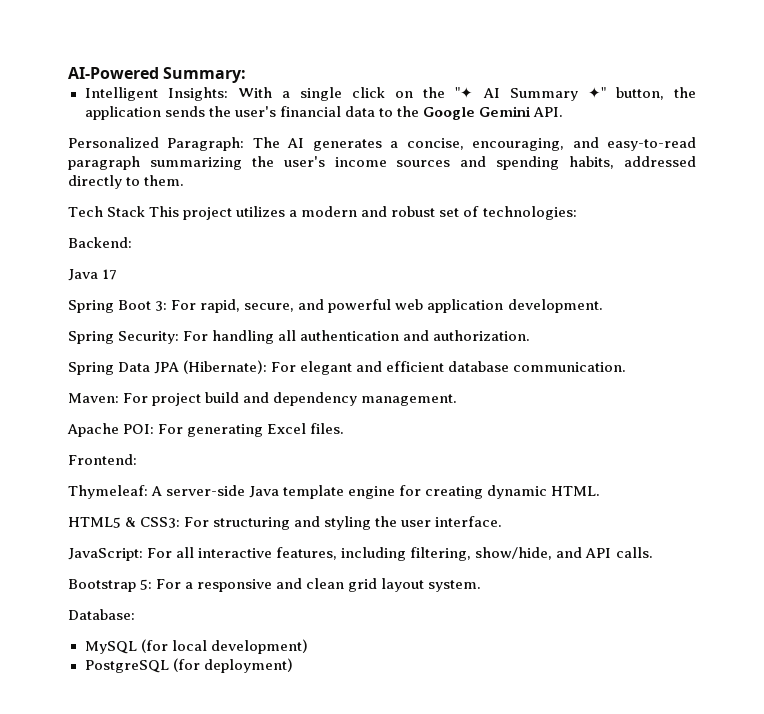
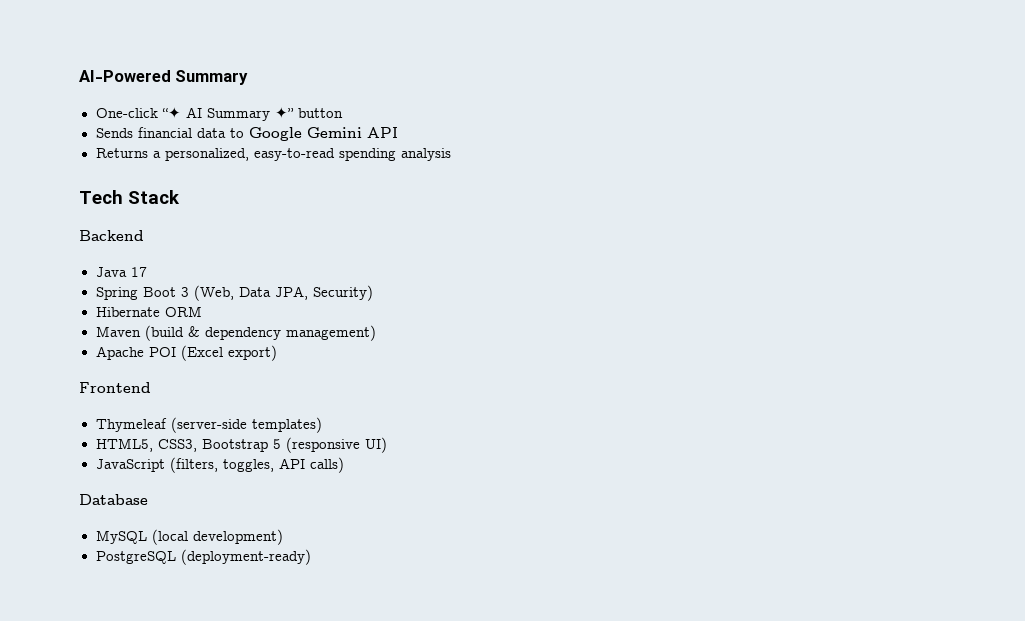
- AI-Powered Summary:
- Intelligent Insights: With a single click on the "✦ AI Summary ✦" button, the application sends the user's financial data to the Google Gemini API.
- Personalized Paragraph: The AI generates a concise, encouraging, and easy-to-read paragraph summarizing the user's income sources and spending habits, addressed directly to them.
- Tech Stack This project utilizes a modern and robust set of technologies:
- Backend:
+ AI-Powered Summary
+ One-click “✦ AI Summary ✦” button
+ Sends financial data to Google Gemini API
+ Returns a personalized, easy-to-read spending analysis
+ Tech Stack
+ Backend
  Java 17
- Spring Boot 3: For rapid, secure, and powerful web application development.
- Spring Security: For handling all authentication and authorization.
- Spring Data JPA (Hibernate): For elegant and efficient database communication.
- Maven: For project build and dependency management.
- Apache POI: For generating Excel files.
- Frontend:
- Thymeleaf: A server-side Java template engine for creating dynamic HTML.
- HTML5 & CSS3: For structuring and styling the user interface.
- JavaScript: For all interactive features, including filtering, show/hide, and API calls.
- Bootstrap 5: For a responsive and clean grid layout system.
- Database:
+ Spring Boot 3 (Web, Data JPA, Security)
+ Hibernate ORM
+ Maven (build & dependency management)
+ Apache POI (Excel export)
+ Frontend
+ Thymeleaf (server-side templates)
+ HTML5, CSS3, Bootstrap 5 (responsive UI)
+ JavaScript (filters, toggles, API calls)
+ Database
- MySQL (for local development)
+ MySQL (local development)
- PostgreSQL (for deployment)
+ PostgreSQL (deployment-ready)

